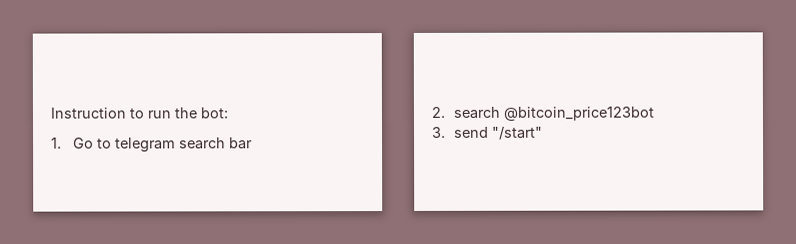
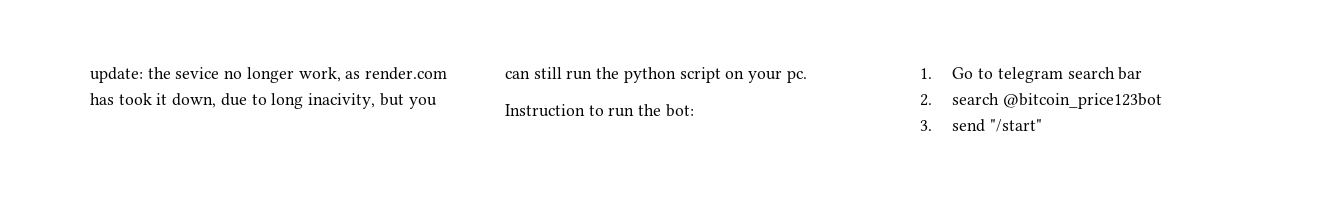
+ update: the sevice no longer work, as render.com has took it down, due to long inacivity, but you can still run the python script on your pc.

